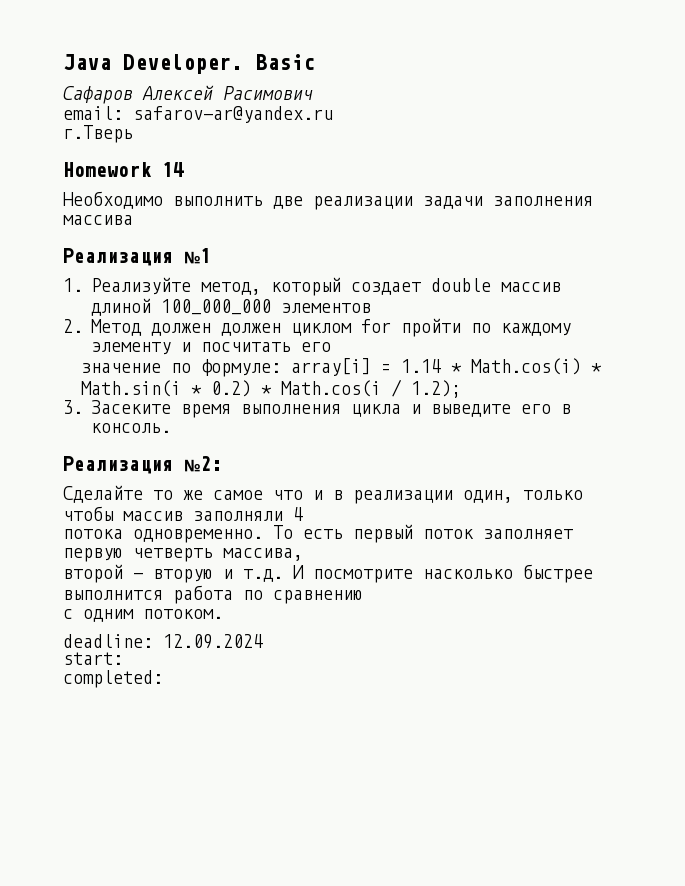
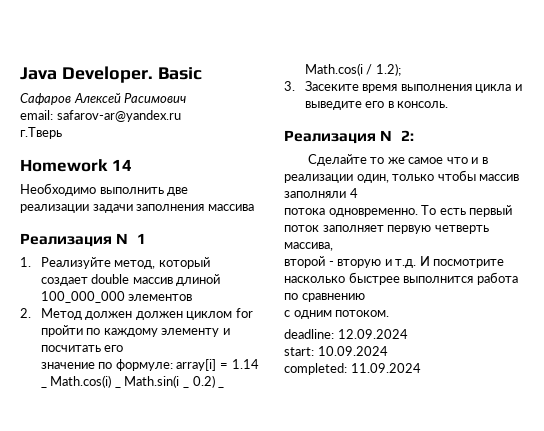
- значение по формуле: array[i] = 1.14 * Math.cos(i) * Math.sin(i * 0.2) * Math.cos(i / 1.2);
+ значение по формуле: array[i] = 1.14 _ Math.cos(i) _ Math.sin(i _ 0.2) _ Math.cos(i / 1.2);
- start:
+ start: 10.09.2024
- completed:
+ completed: 11.09.2024

